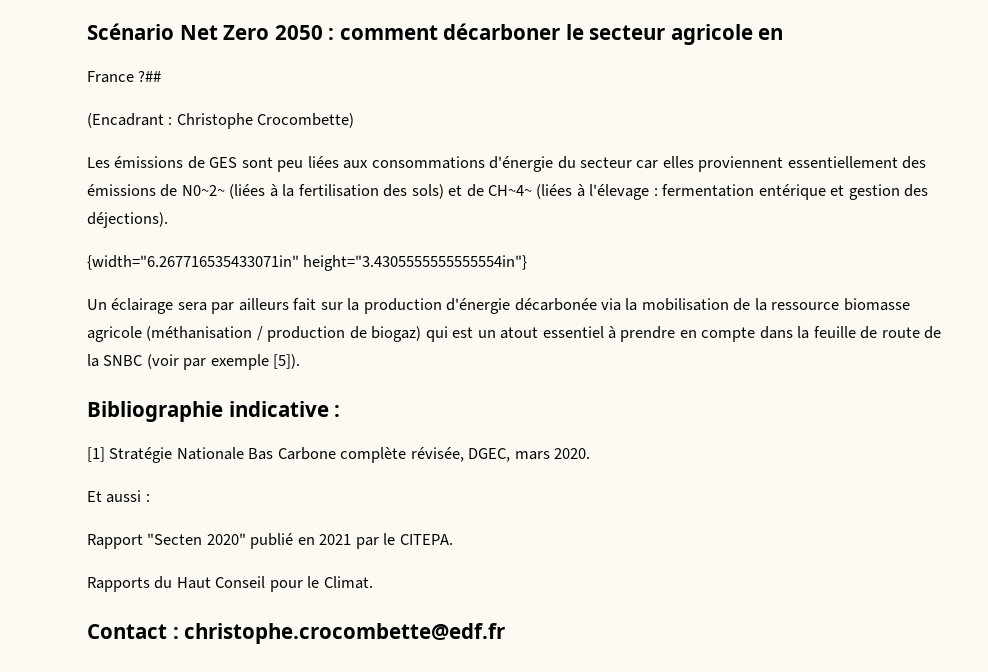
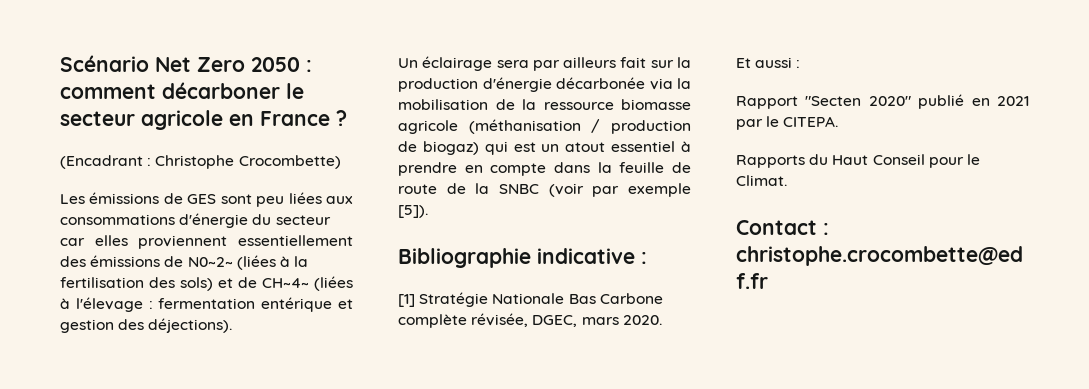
- Scénario Net Zero 2050 : comment décarboner le secteur agricole en
- France ?##
+ Scénario Net Zero 2050 : comment décarboner le secteur agricole en France ?
- {width="6.267716535433071in" height="3.4305555555555554in"}

